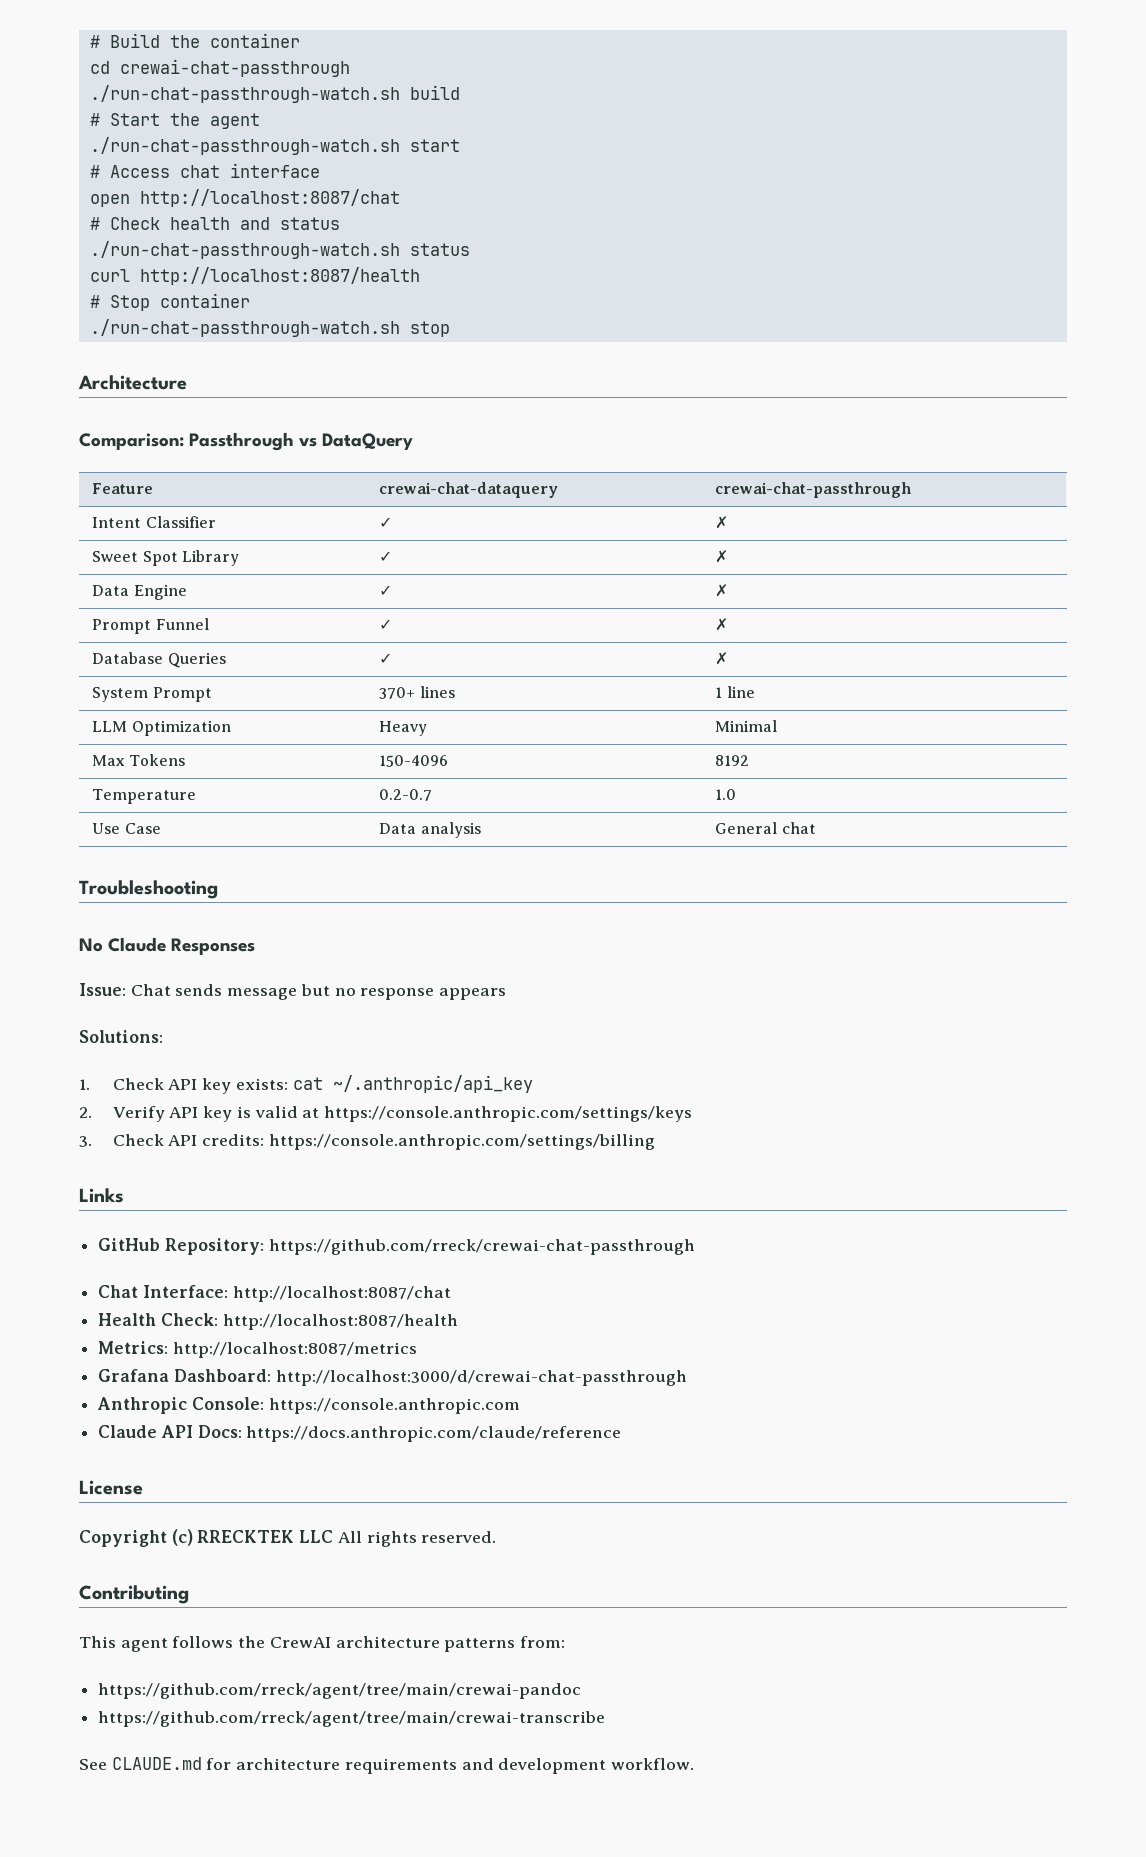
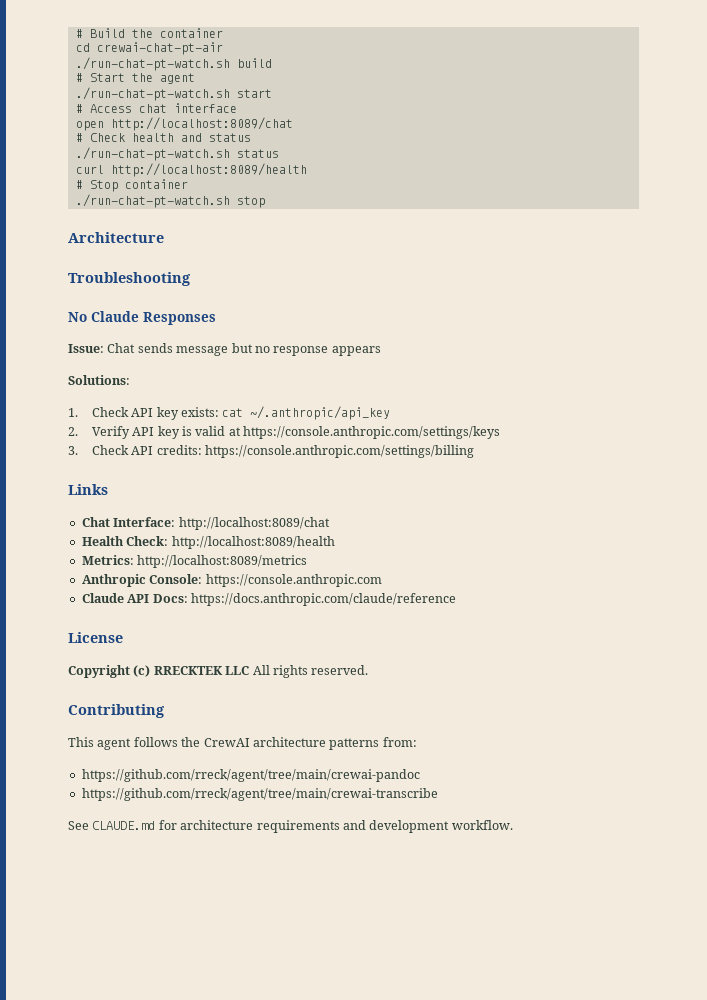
- cd crewai-chat-passthrough
- ./run-chat-passthrough-watch.sh build
+ cd crewai-chat-pt-air
+ ./run-chat-pt-watch.sh build
- ./run-chat-passthrough-watch.sh start
+ ./run-chat-pt-watch.sh start
- open http://localhost:8087/chat
+ open http://localhost:8089/chat
- ./run-chat-passthrough-watch.sh status
+ ./run-chat-pt-watch.sh status
- curl http://localhost:8087/health
+ curl http://localhost:8089/health
- ./run-chat-passthrough-watch.sh stop
+ ./run-chat-pt-watch.sh stop
- Comparison: Passthrough vs DataQuery
- Feature | crewai-chat-dataquery | crewai-chat-passthrough
- Intent Classifier | ✓ | ✗
- Sweet Spot Library | ✓ | ✗
- Data Engine | ✓ | ✗
- Prompt Funnel | ✓ | ✗
- Database Queries | ✓ | ✗
- System Prompt | 370+ lines | 1 line
- LLM Optimization | Heavy | Minimal
- Max Tokens | 150-4096 | 8192
- Temperature | 0.2-0.7 | 1.0
- Use Case | Data analysis | General chat
- GitHub Repository: https://github.com/rreck/crewai-chat-passthrough
- Chat Interface: http://localhost:8087/chat
+ Chat Interface: http://localhost:8089/chat
- Health Check: http://localhost:8087/health
+ Health Check: http://localhost:8089/health
- Metrics: http://localhost:8087/metrics
- Grafana Dashboard: http://localhost:3000/d/crewai-chat-passthrough
+ Metrics: http://localhost:8089/metrics

